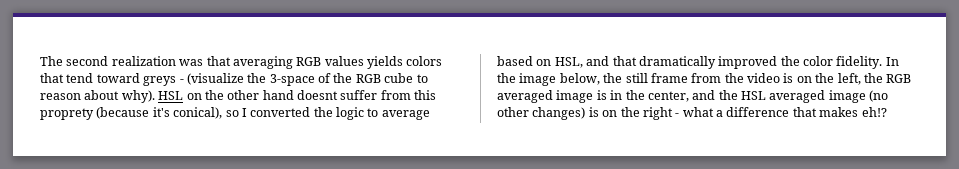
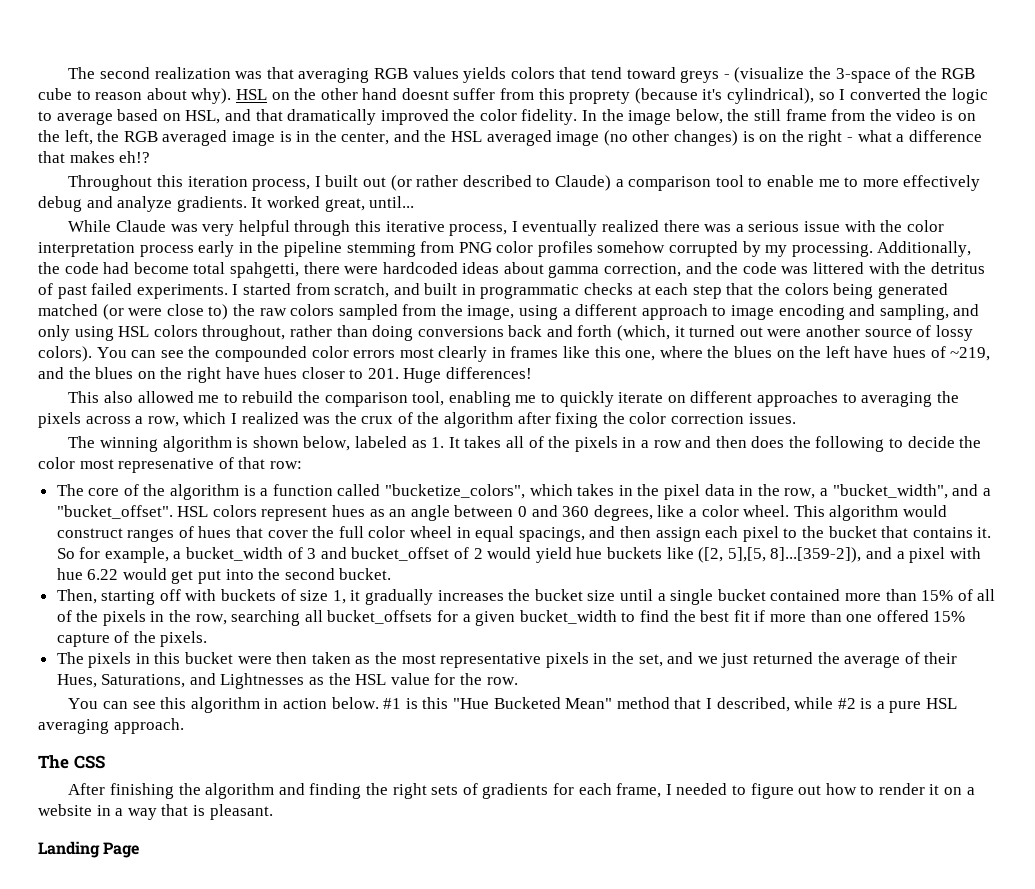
- HSL on the other hand doesnt suffer from this proprety (because it's conical), so I converted the logic to average based on HSL, and that dramatically improved the color fidelity.
+ HSL on the other hand doesnt suffer from this proprety (because it's cylindrical), so I converted the logic to average based on HSL, and that dramatically improved the color fidelity.
+ Throughout this iteration process, I built out (or rather described to Claude) a comparison tool to enable me to more effectively debug and analyze gradients. It worked great, until...
+ While Claude was very helpful through this iterative process, I eventually realized there was a serious issue with the color interpretation process early in the pipeline stemming from PNG color profiles somehow corrupted by my processing. Additionally, the code had become total spahgetti, there were hardcoded ideas about gamma correction, and the code was littered with the detritus of past failed experiments. I started from scratch, and built in programmatic checks at each step that the colors being generated matched (or were close to) the raw colors sampled from the image, using a different approach to image encoding and sampling, and only using HSL colors throughout, rather than doing conversions back and forth (which, it turned out were another source of lossy colors). You can see the compounded color errors most clearly in frames like this one, where the blues on the left have hues of ~219, and the blues on the right have hues closer to 201. Huge differences!
+ This also allowed me to rebuild the comparison tool, enabling me to quickly iterate on different approaches to averaging the pixels across a row, which I realized was the crux of the algorithm after fixing the color correction issues.
+ The winning algorithm is shown below, labeled as 1. It takes all of the pixels in a row and then does the following to decide the color most represenative of that row:
+ The core of the algorithm is a function called "bucketize_colors", which takes in the pixel data in the row, a "bucket_width", and a "bucket_offset". HSL colors represent hues as an angle between 0 and 360 degrees, like a color wheel. This algorithm would construct ranges of hues that cover the full color wheel in equal spacings, and then assign each pixel to the bucket that contains it. So for example, a bucket_width of 3 and bucket_offset of 2 would yield hue buckets like ([2, 5],[5, 8]...[359-2]), and a pixel with hue 6.22 would get put into the second bucket.
+ Then, starting off with buckets of size 1, it gradually increases the bucket size until a single bucket contained more than 15% of all of the pixels in the row, searching all bucket_offsets for a given bucket_width to find the best fit if more than one offered 15% capture of the pixels.
+ The pixels in this bucket were then taken as the most representative pixels in the set, and we just returned the average of their Hues, Saturations, and Lightnesses as the HSL value for the row.
+ You can see this algorithm in action below. #1 is this "Hue Bucketed Mean" method that I described, while #2 is a pure HSL averaging approach.
+ The CSS
+ After finishing the algorithm and finding the right sets of gradients for each frame, I needed to figure out how to render it on a website in a way that is pleasant.
+ Landing Page

